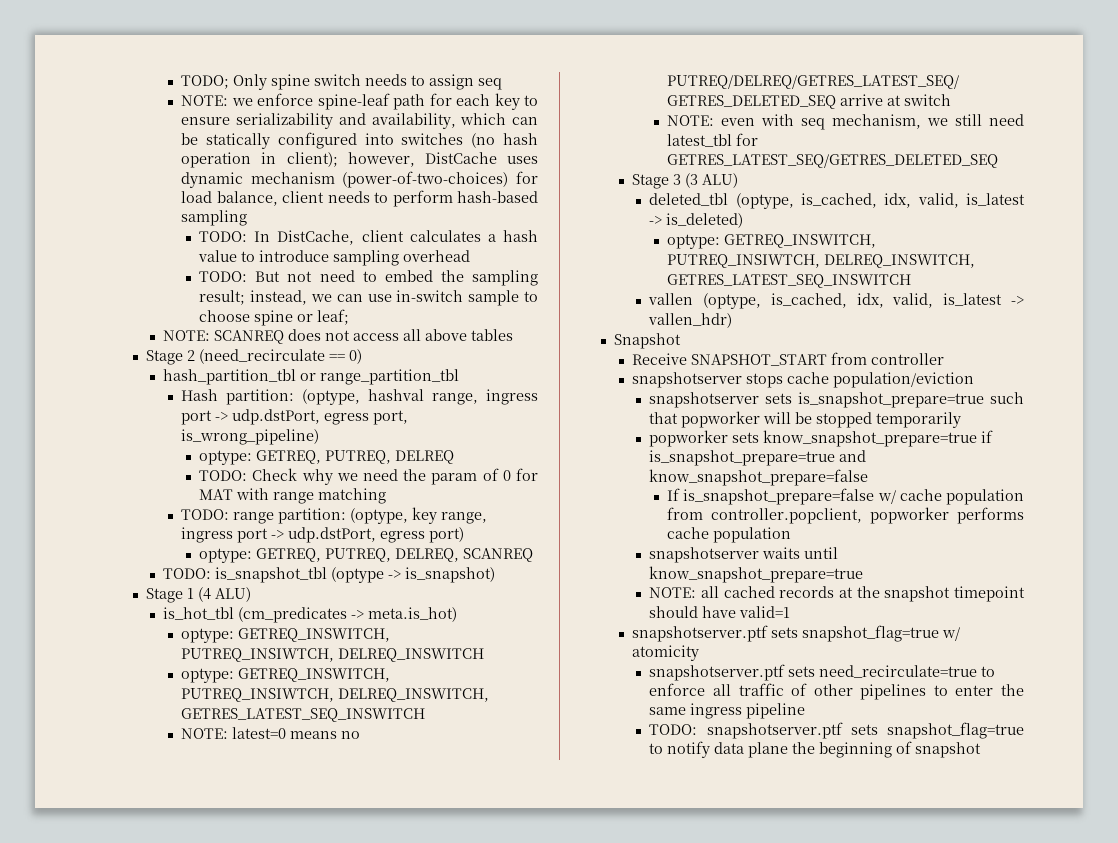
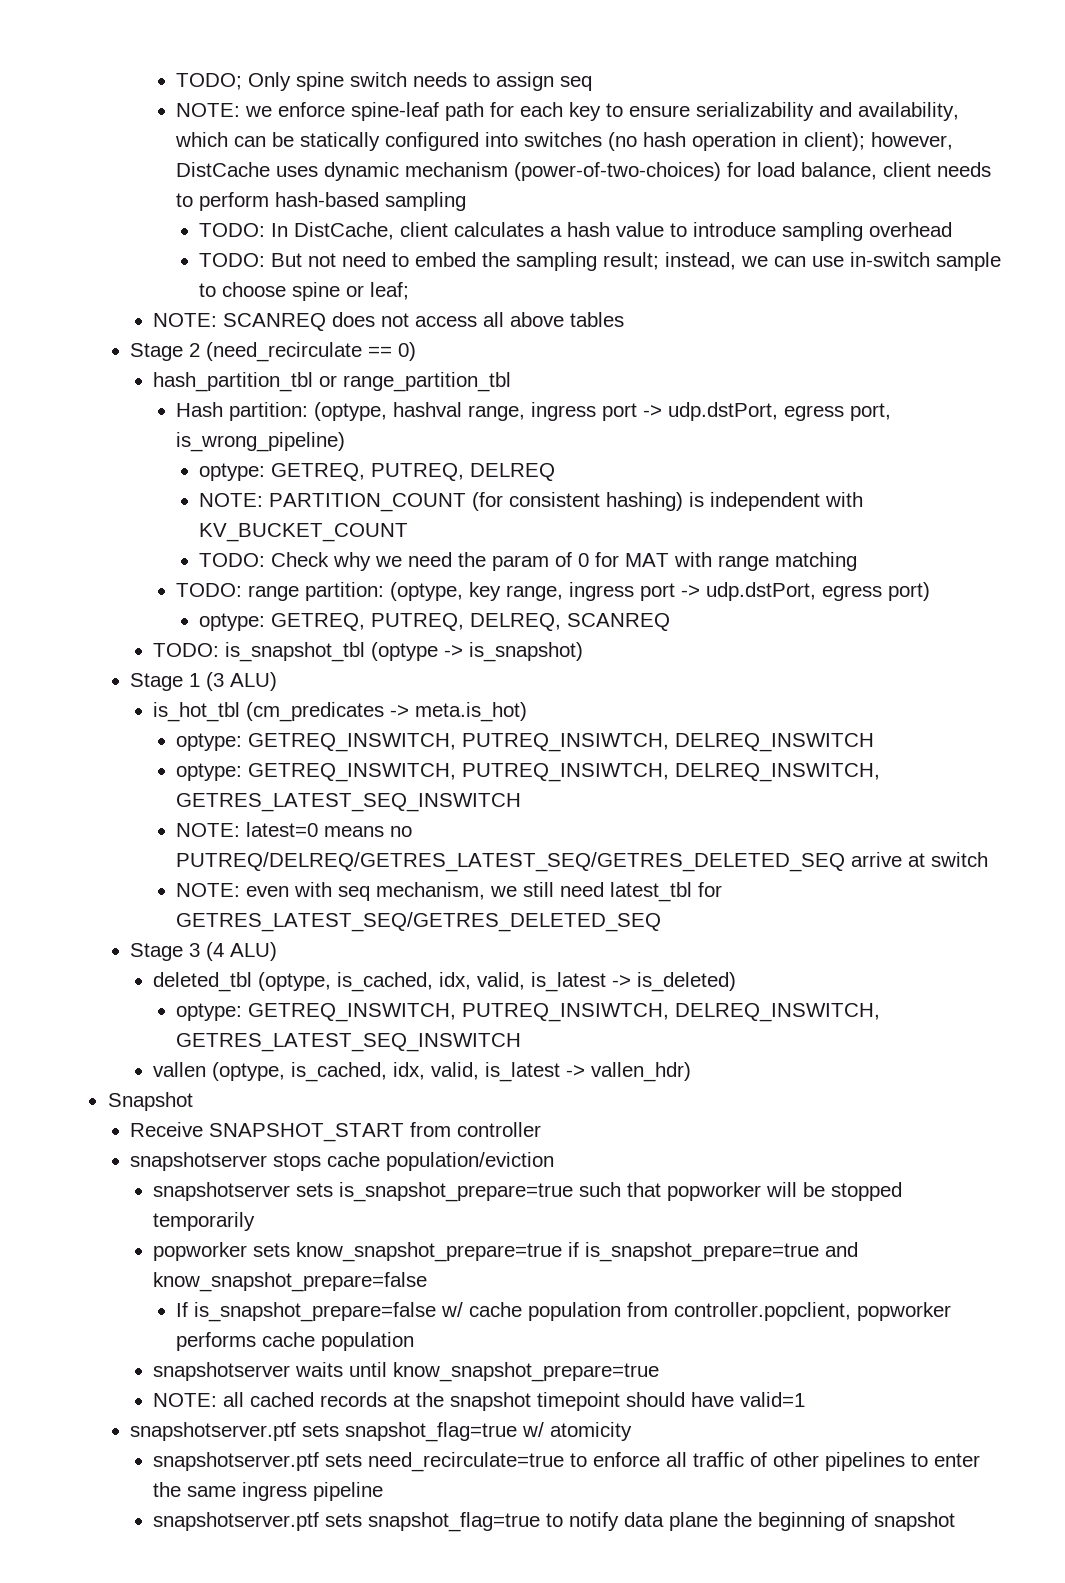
+ NOTE: PARTITION_COUNT (for consistent hashing) is independent with KV_BUCKET_COUNT
- Stage 1 (4 ALU)
+ Stage 1 (3 ALU)
- Stage 3 (3 ALU)
+ Stage 3 (4 ALU)
- TODO: snapshotserver.ptf sets snapshot_flag=true to notify data plane the beginning of snapshot
+ snapshotserver.ptf sets snapshot_flag=true to notify data plane the beginning of snapshot

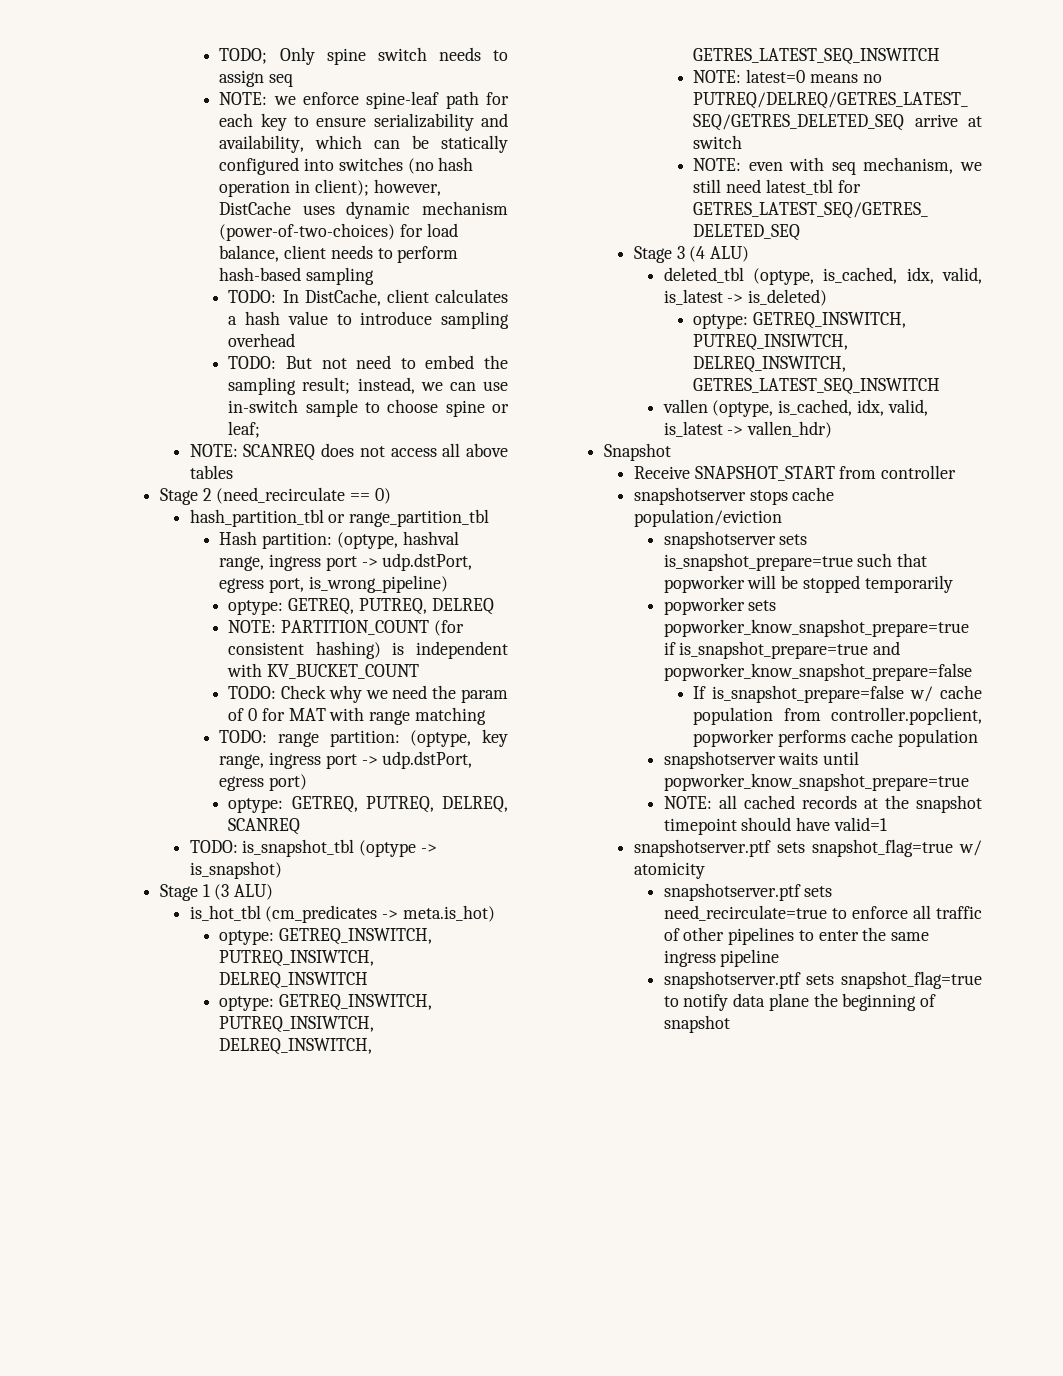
- popworker sets know_snapshot_prepare=true if is_snapshot_prepare=true and know_snapshot_prepare=false
+ popworker sets popworker_know_snapshot_prepare=true if is_snapshot_prepare=true and popworker_know_snapshot_prepare=false
- snapshotserver waits until know_snapshot_prepare=true
+ snapshotserver waits until popworker_know_snapshot_prepare=true

